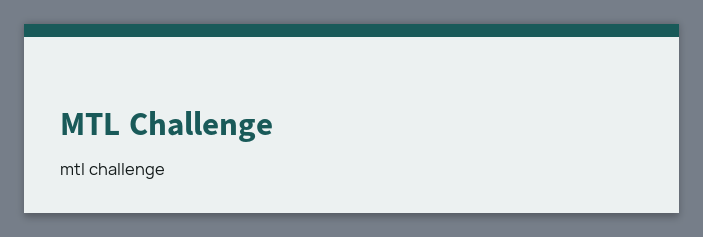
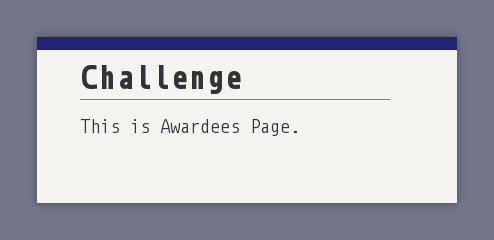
- MTL Challenge
+ Challenge
- mtl challenge
+ This is Awardees Page.

